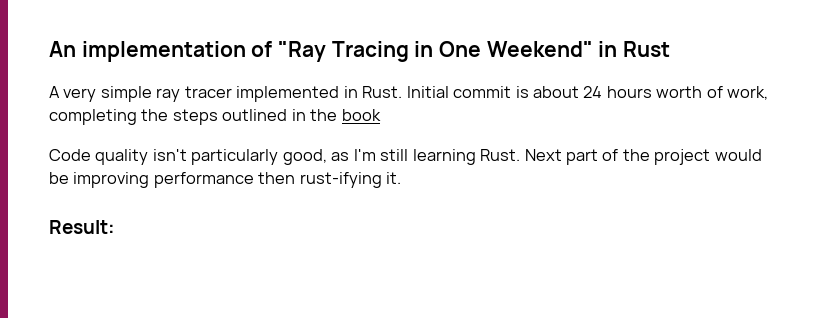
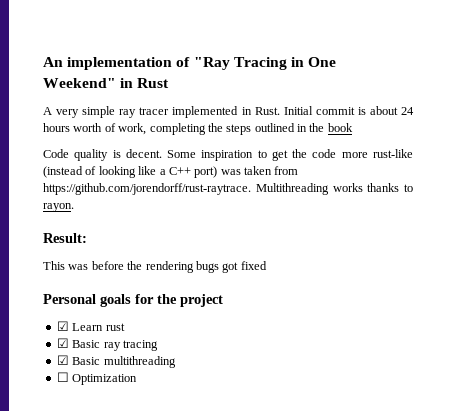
- Code quality isn't particularly good, as I'm still learning Rust. Next part of the project would be improving performance then rust-ifying it.
+ Code quality is decent. Some inspiration to get the code more rust-like (instead of looking like a C++ port) was taken from https://github.com/jorendorff/rust-raytrace. Multithreading works thanks to rayon.
  Result:
+ This was before the rendering bugs got fixed
+ Personal goals for the project
+ ☑ Learn rust
+ ☑ Basic ray tracing
+ ☑ Basic multithreading
+ ☐ Optimization

